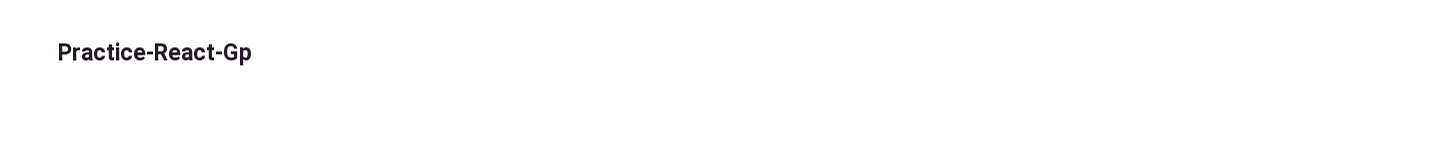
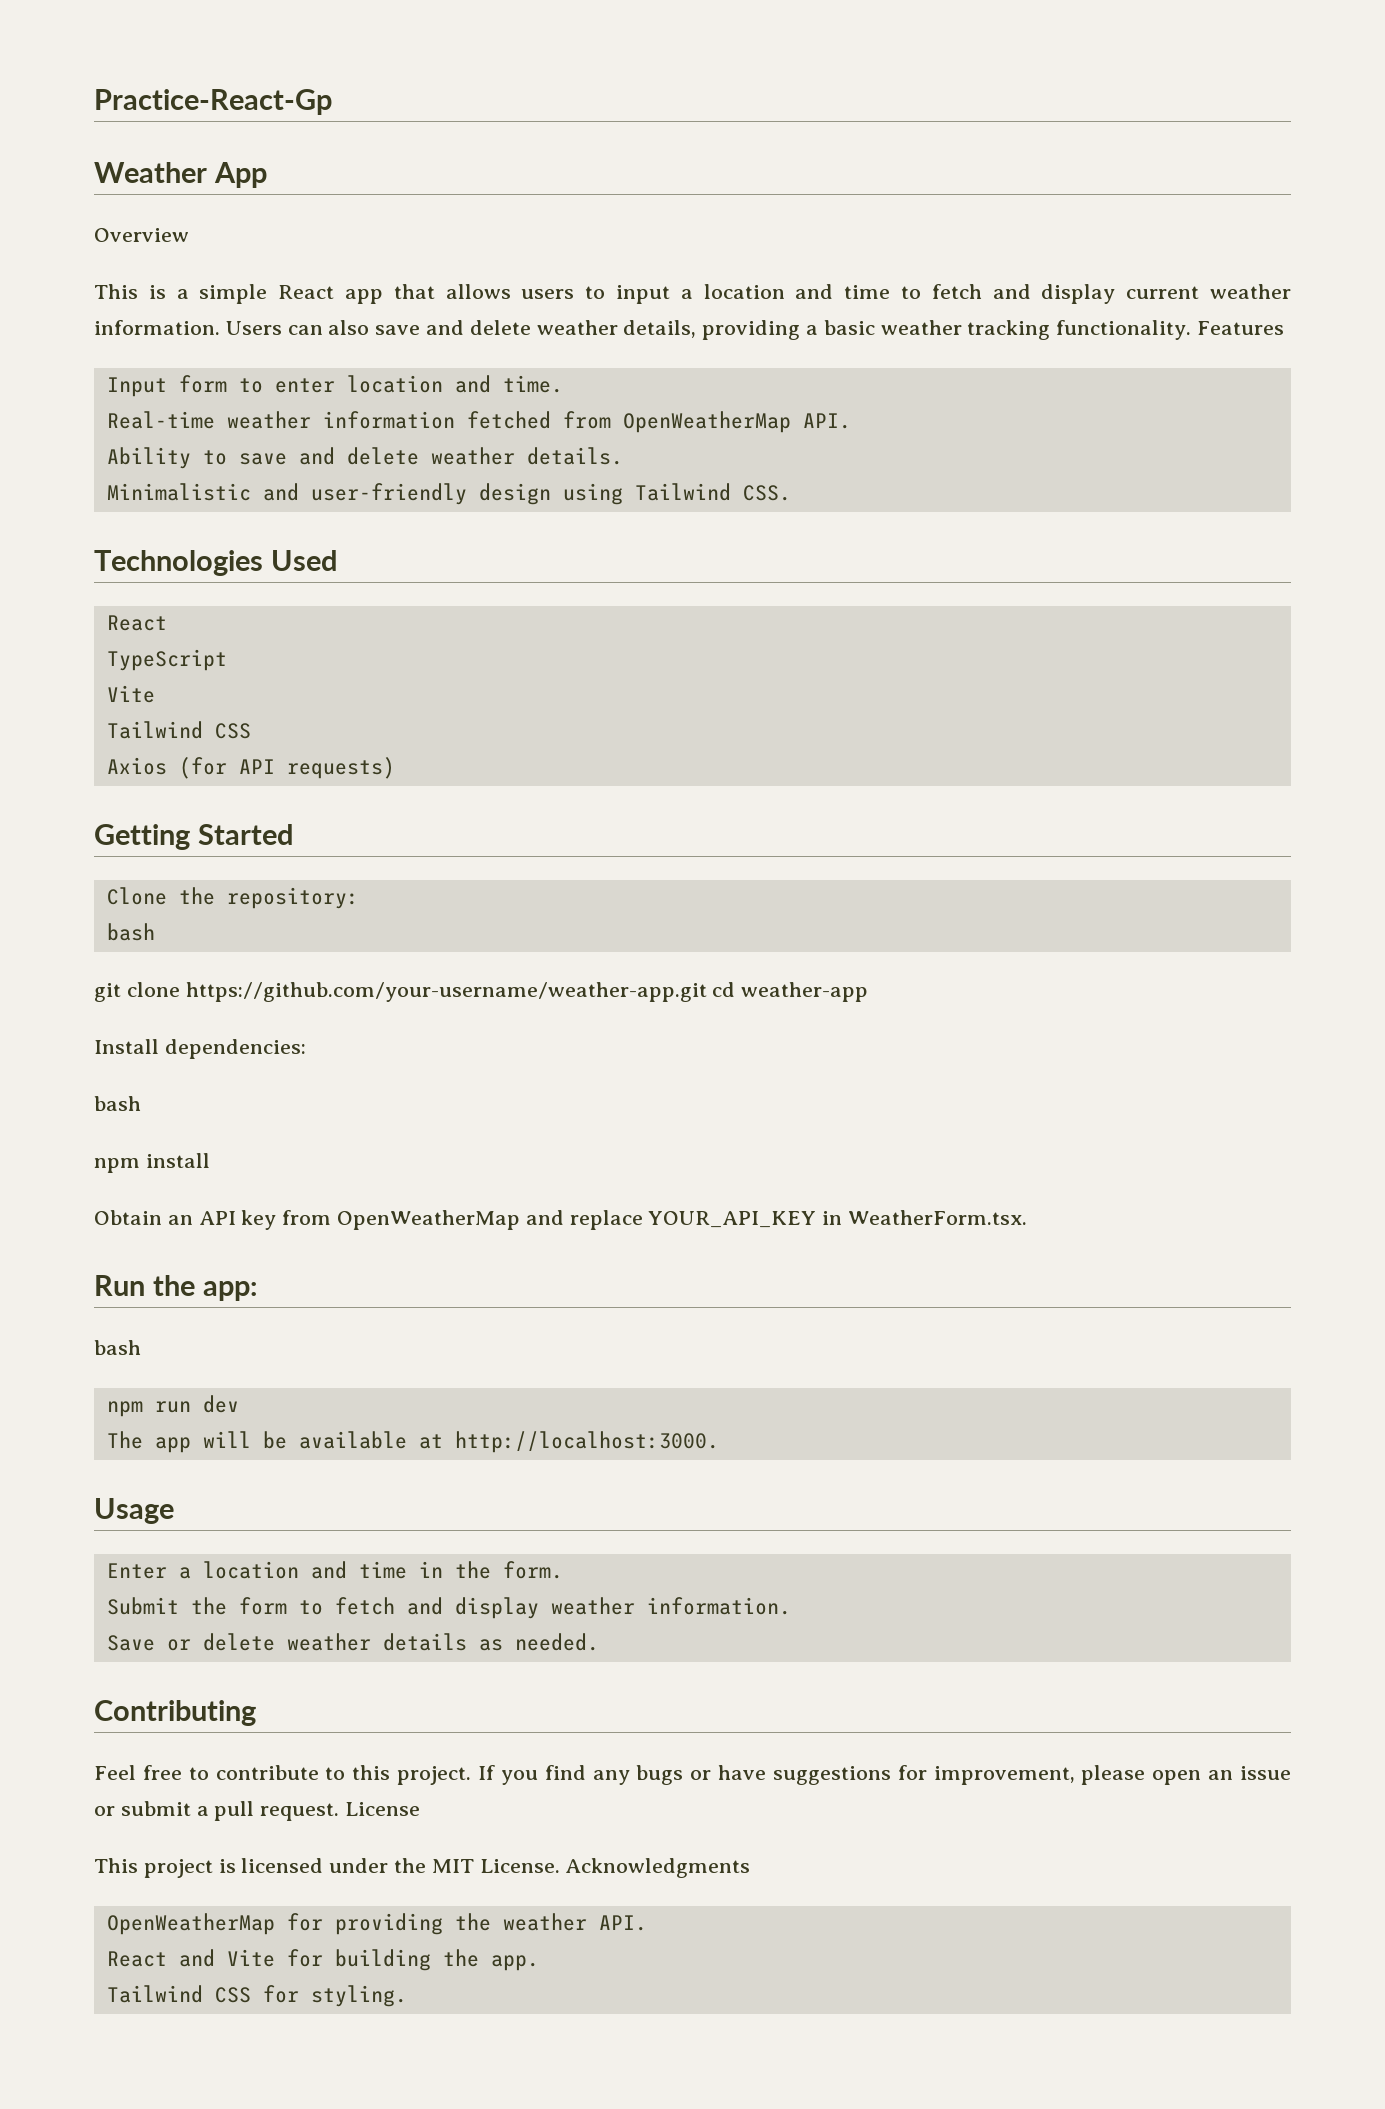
+ Weather App
+ Overview
+ This is a simple React app that allows users to input a location and time to fetch and display current weather information. Users can also save and delete weather details, providing a basic weather tracking functionality. Features
+ Input form to enter location and time.
+ Real-time weather information fetched from OpenWeatherMap API.
+ Ability to save and delete weather details.
+ Minimalistic and user-friendly design using Tailwind CSS.
+ Technologies Used
+ React
+ TypeScript
+ Vite
+ Tailwind CSS
+ Axios (for API requests)
+ Getting Started
+ Clone the repository:
+ bash
+ git clone https://github.com/your-username/weather-app.git cd weather-app
+ Install dependencies:
+ bash
+ npm install
+ Obtain an API key from OpenWeatherMap and replace YOUR_API_KEY in WeatherForm.tsx.
+ Run the app:
+ bash
+ npm run dev
+ The app will be available at http://localhost:3000.
+ Usage
+ Enter a location and time in the form.
+ Submit the form to fetch and display weather information.
+ Save or delete weather details as needed.
+ Contributing
+ Feel free to contribute to this project. If you find any bugs or have suggestions for improvement, please open an issue or submit a pull request. License
+ This project is licensed under the MIT License. Acknowledgments
+ OpenWeatherMap for providing the weather API.
+ React and Vite for building the app.
+ Tailwind CSS for styling.

